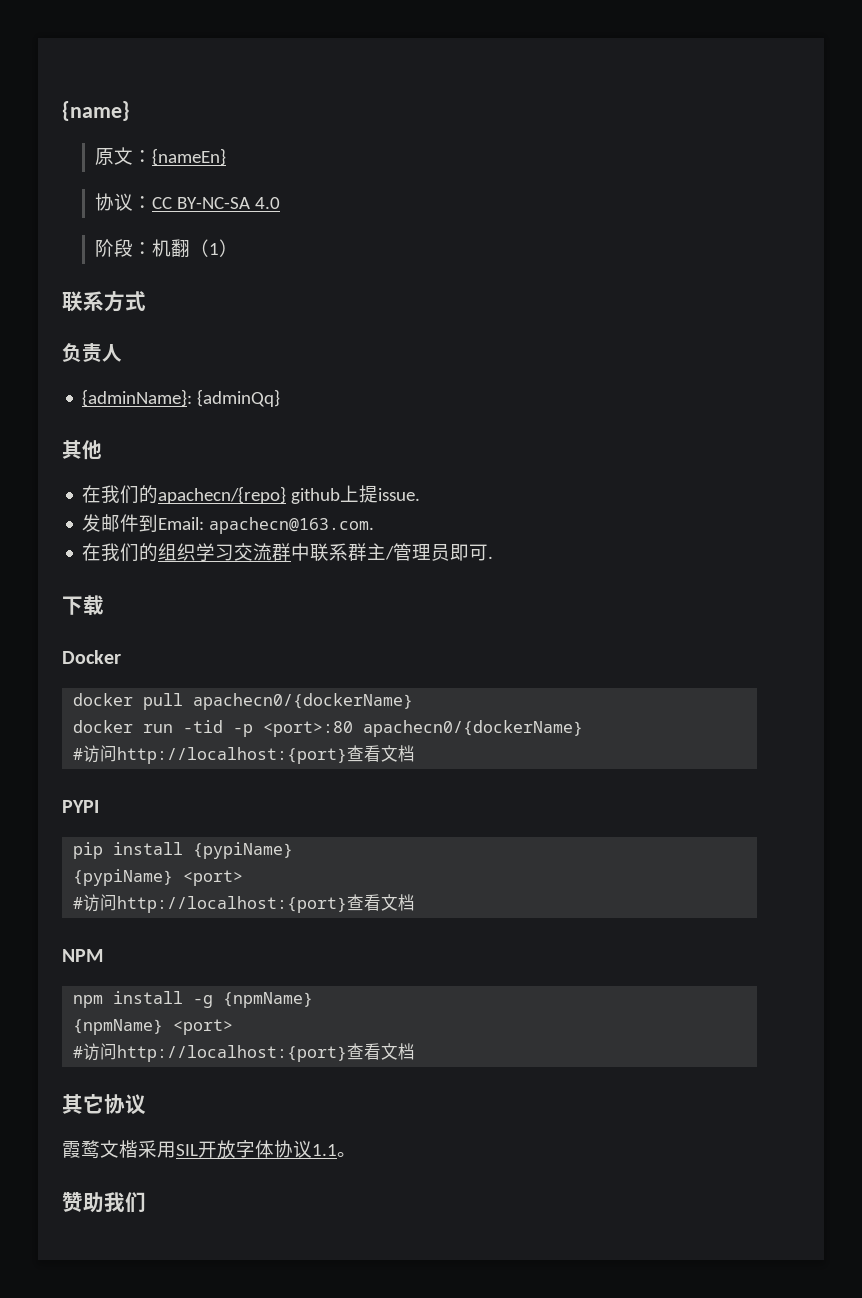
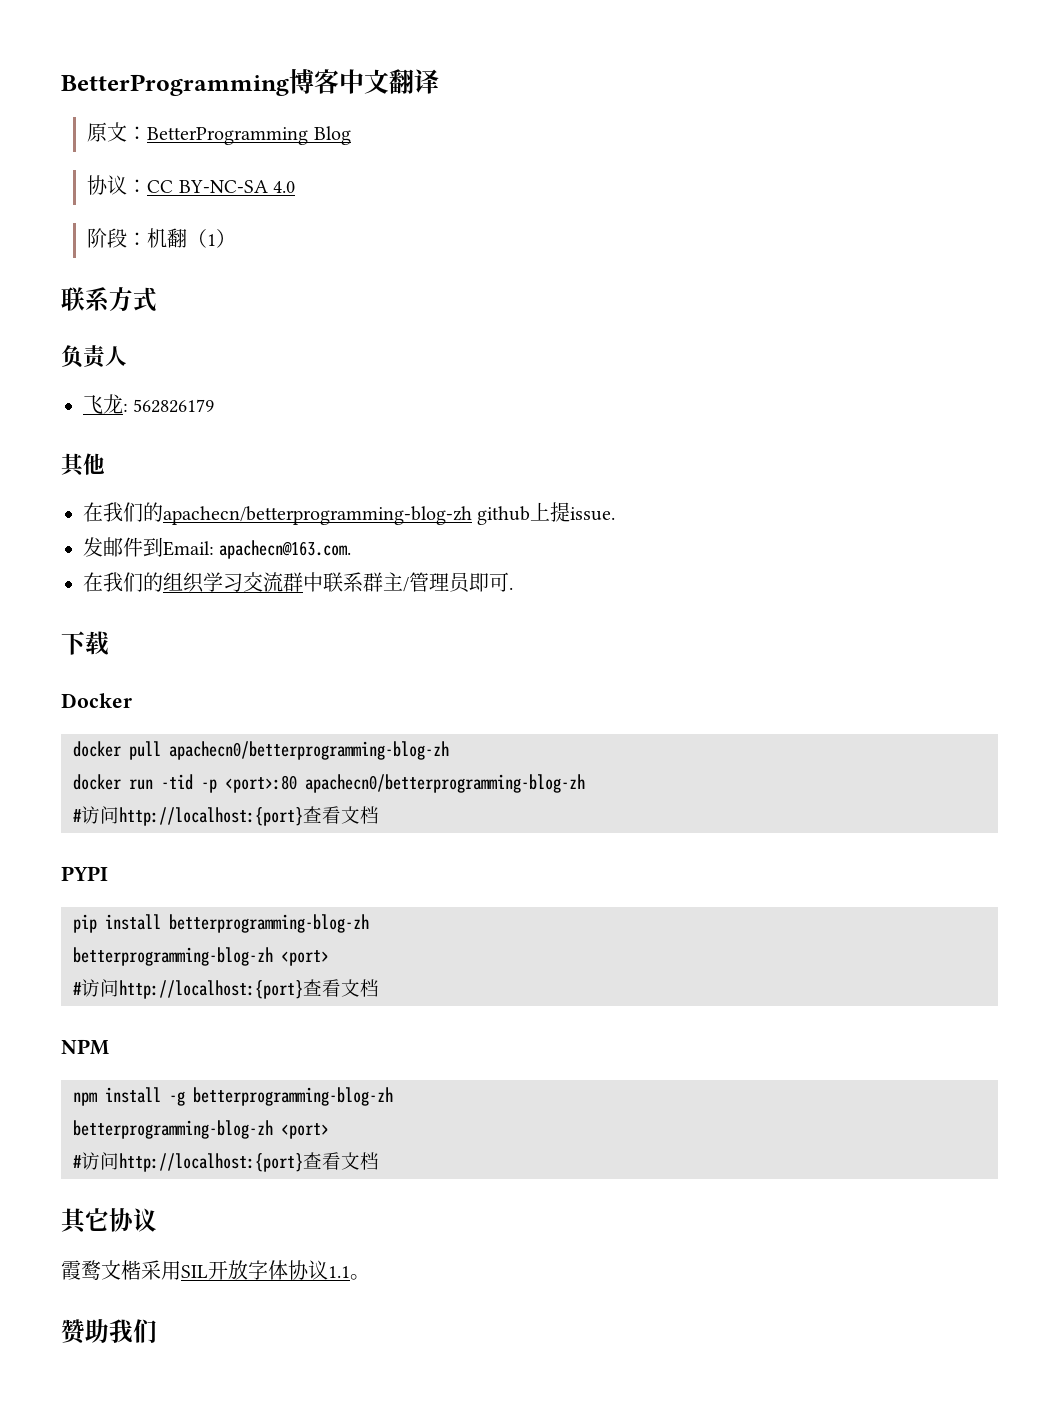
- {name}
+ BetterProgramming博客中文翻译
- 原文：{nameEn}
+ 原文：BetterProgramming Blog
- {adminName}: {adminQq}
+ 飞龙: 562826179
- 在我们的apachecn/{repo} github上提issue.
+ 在我们的apachecn/betterprogramming-blog-zh github上提issue.
- docker pull apachecn0/{dockerName}
+ docker pull apachecn0/betterprogramming-blog-zh
- docker run -tid -p <port>:80 apachecn0/{dockerName}
+ docker run -tid -p <port>:80 apachecn0/betterprogramming-blog-zh
- pip install {pypiName}
- {pypiName} <port>
+ pip install betterprogramming-blog-zh
+ betterprogramming-blog-zh <port>
- npm install -g {npmName}
- {npmName} <port>
+ npm install -g betterprogramming-blog-zh
+ betterprogramming-blog-zh <port>

